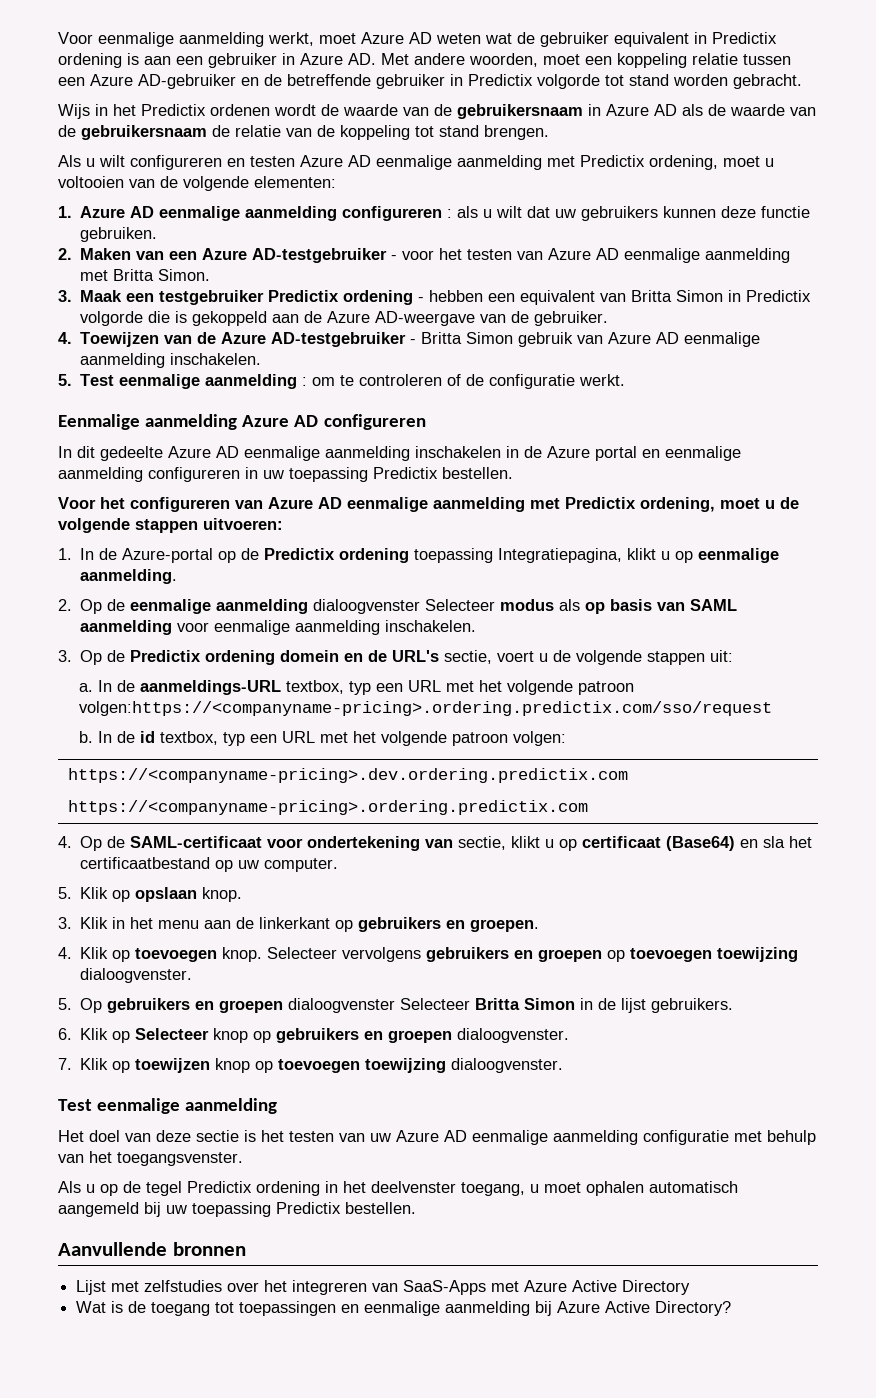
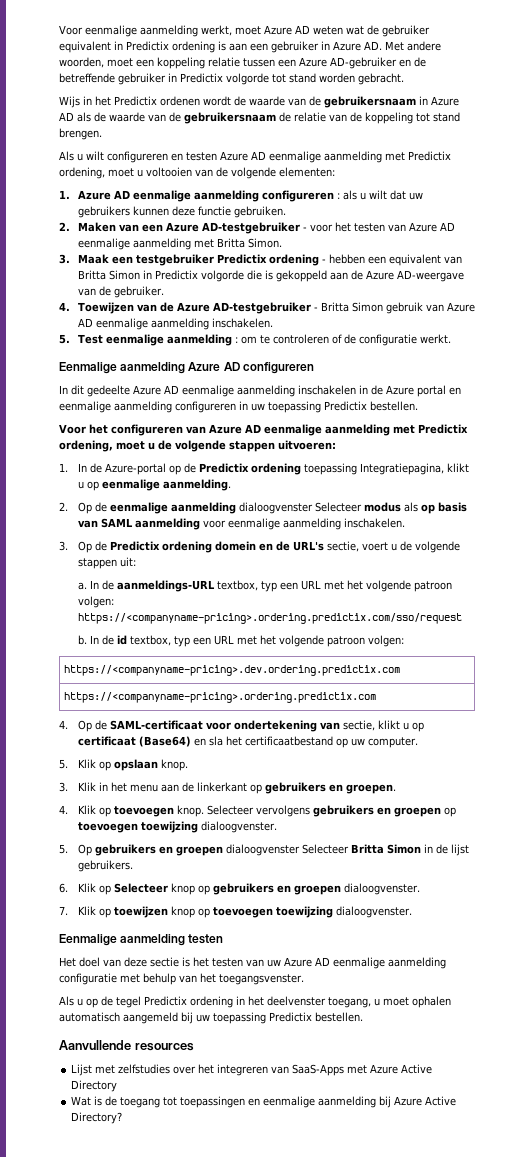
- In de aanmeldings-URL textbox, typ een URL met het volgende patroon volgen:https://<companyname-pricing>.ordering.predictix.com/sso/request
+ In de aanmeldings-URL textbox, typ een URL met het volgende patroon volgen: https://<companyname-pricing>.ordering.predictix.com/sso/request
  7. Klik op toewijzen knop op toevoegen toewijzing dialoogvenster.
- Test eenmalige aanmelding
+ Eenmalige aanmelding testen
- Aanvullende bronnen
+ Aanvullende resources

